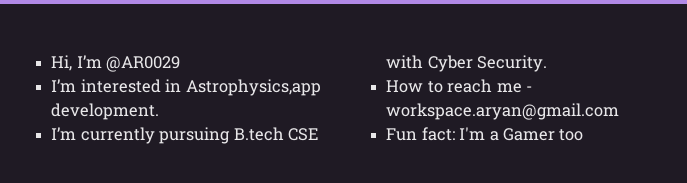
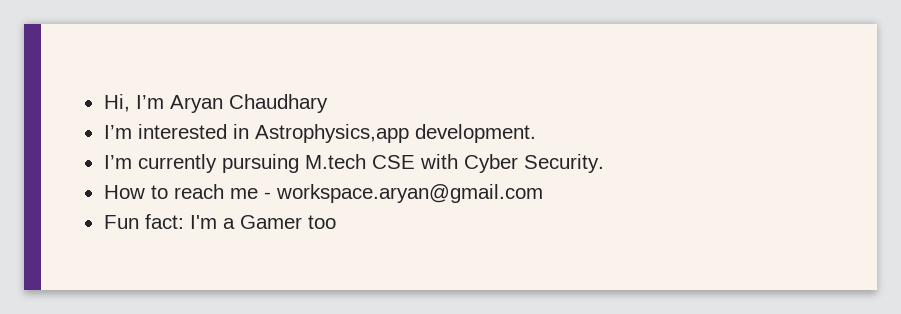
- Hi, I’m @AR0029
+ Hi, I’m Aryan Chaudhary
- I’m currently pursuing B.tech CSE with Cyber Security.
+ I’m currently pursuing M.tech CSE with Cyber Security.

